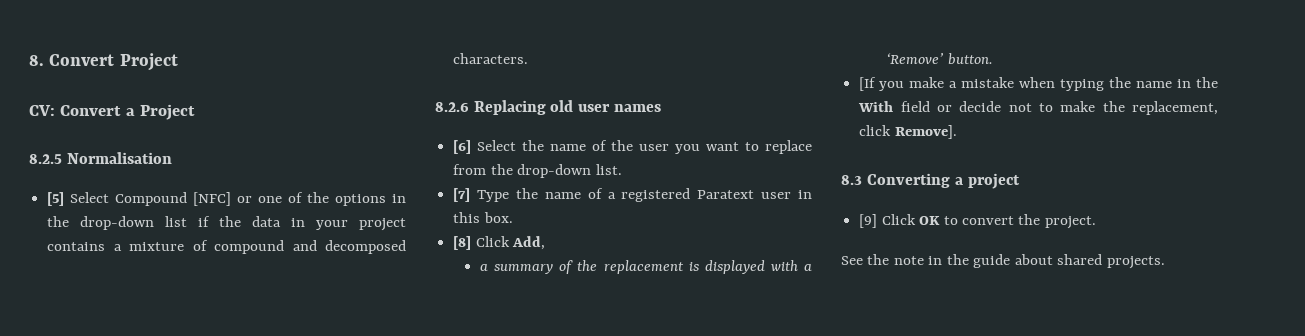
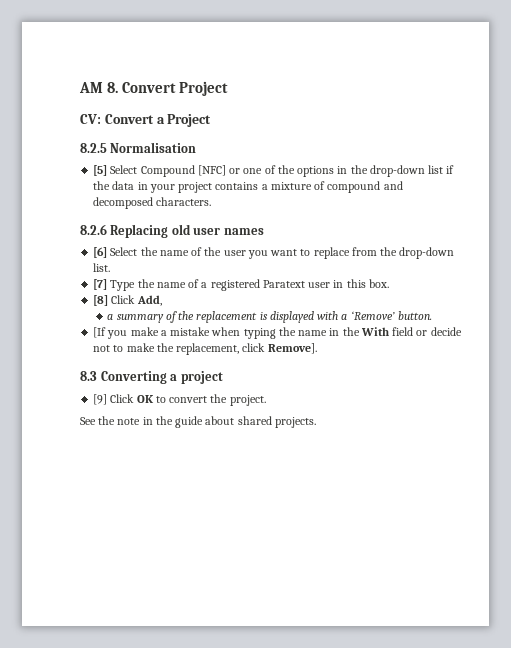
- 8. Convert Project
+ AM 8. Convert Project

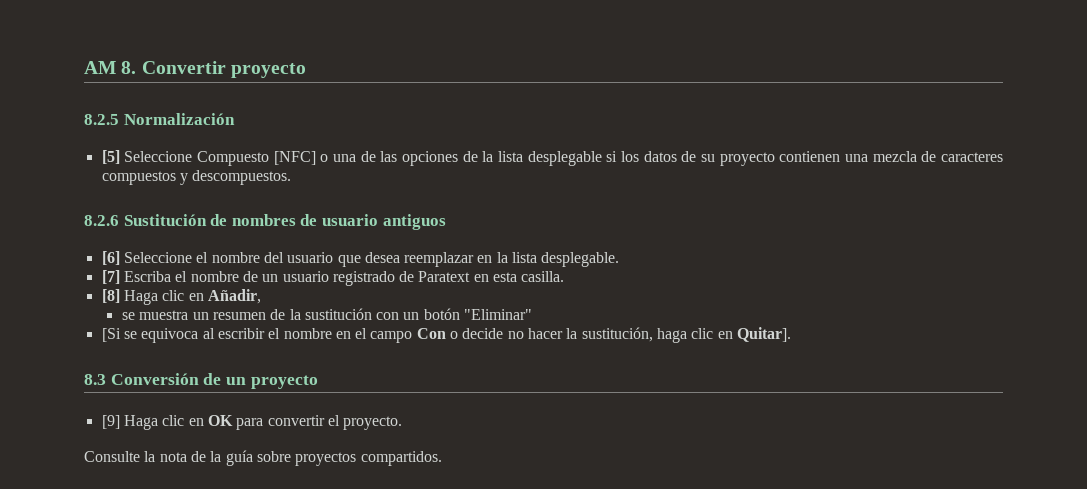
- AM 8. Convert Project
- CV: Convert a Project
+ AM 8. Convertir proyecto
- 8.2.5 Normalisation
+ 8.2.5 Normalización
- [5] Select Compound [NFC] or one of the options in the drop-down list if the data in your project contains a mixture of compound and decomposed characters.
- 8.2.6 Replacing old user names
- [6] Select the name of the user you want to replace from the drop-down list.
- [7] Type the name of a registered Paratext user in this box.
- [8] Click Add,
- a summary of the replacement is displayed with a ‘Remove’ button.
- [If you make a mistake when typing the name in the With field or decide not to make the replacement, click Remove].
- 8.3 Converting a project
- [9] Click OK to convert the project.
- See the note in the guide about shared projects.
+ [5] Seleccione Compuesto [NFC] o una de las opciones de la lista desplegable si los datos de su proyecto contienen una mezcla de caracteres compuestos y descompuestos.
+ 8.2.6 Sustitución de nombres de usuario antiguos
+ [6] Seleccione el nombre del usuario que desea reemplazar en la lista desplegable.
+ [7] Escriba el nombre de un usuario registrado de Paratext en esta casilla.
+ [8] Haga clic en Añadir,
+ se muestra un resumen de la sustitución con un botón "Eliminar"
+ [Si se equivoca al escribir el nombre en el campo Con o decide no hacer la sustitución, haga clic en Quitar].
+ 8.3 Conversión de un proyecto
+ [9] Haga clic en OK para convertir el proyecto.
+ Consulte la nota de la guía sobre proyectos compartidos.

